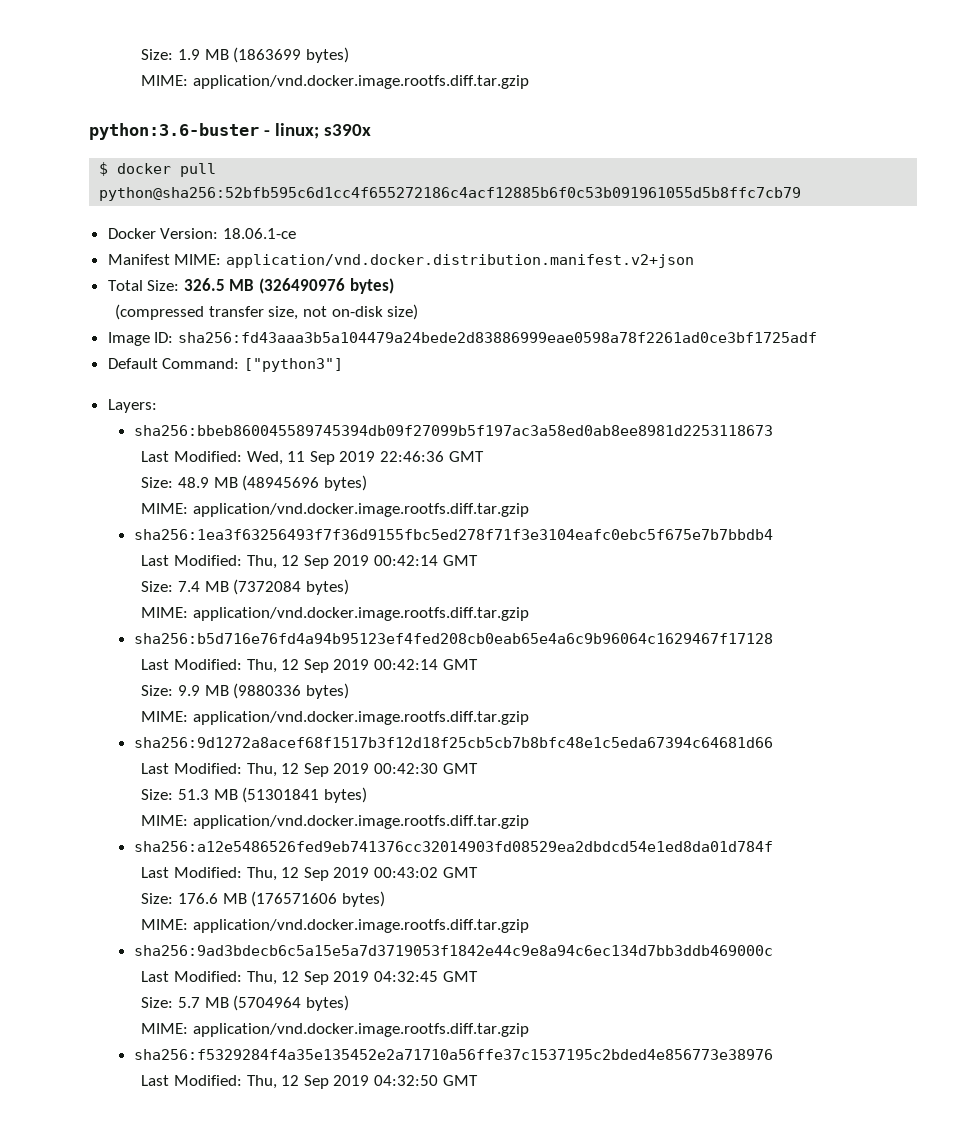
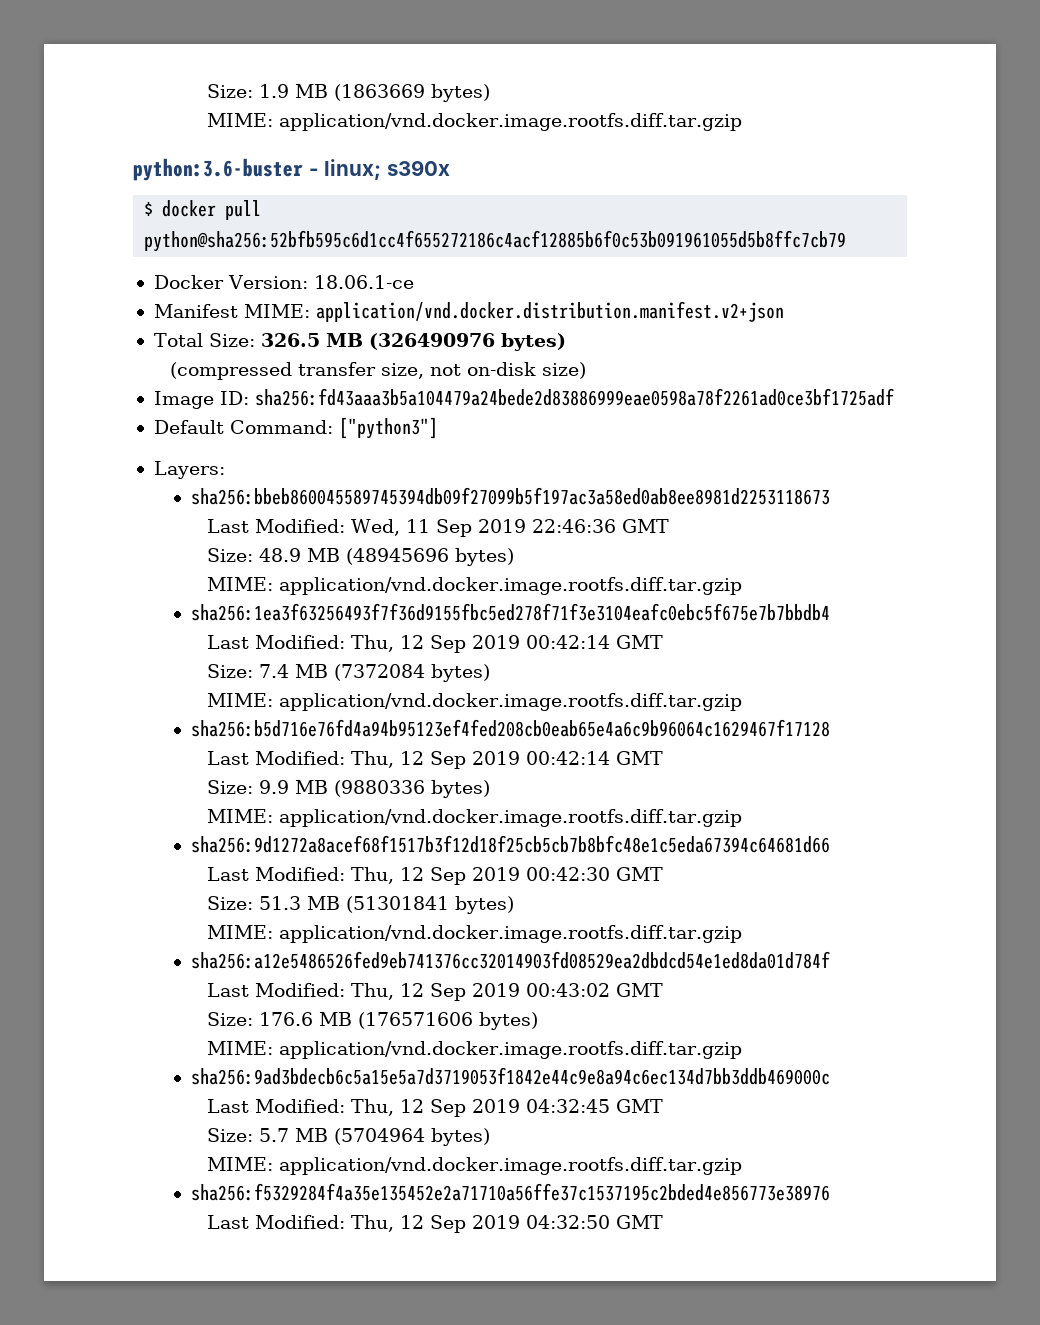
- Size: 1.9 MB (1863699 bytes)
+ Size: 1.9 MB (1863669 bytes)

